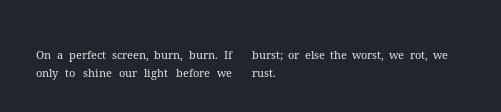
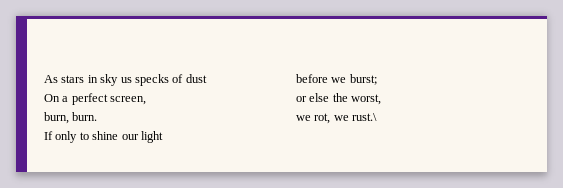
+ As stars in sky us specks of dust
- On a perfect screen, burn, burn. If only to shine our light before we burst; or else the worst, we rot, we rust.
+ On a perfect screen,
+ burn, burn.
+ If only to shine our light
+ before we burst;
+ or else the worst,
+ we rot, we rust.\

